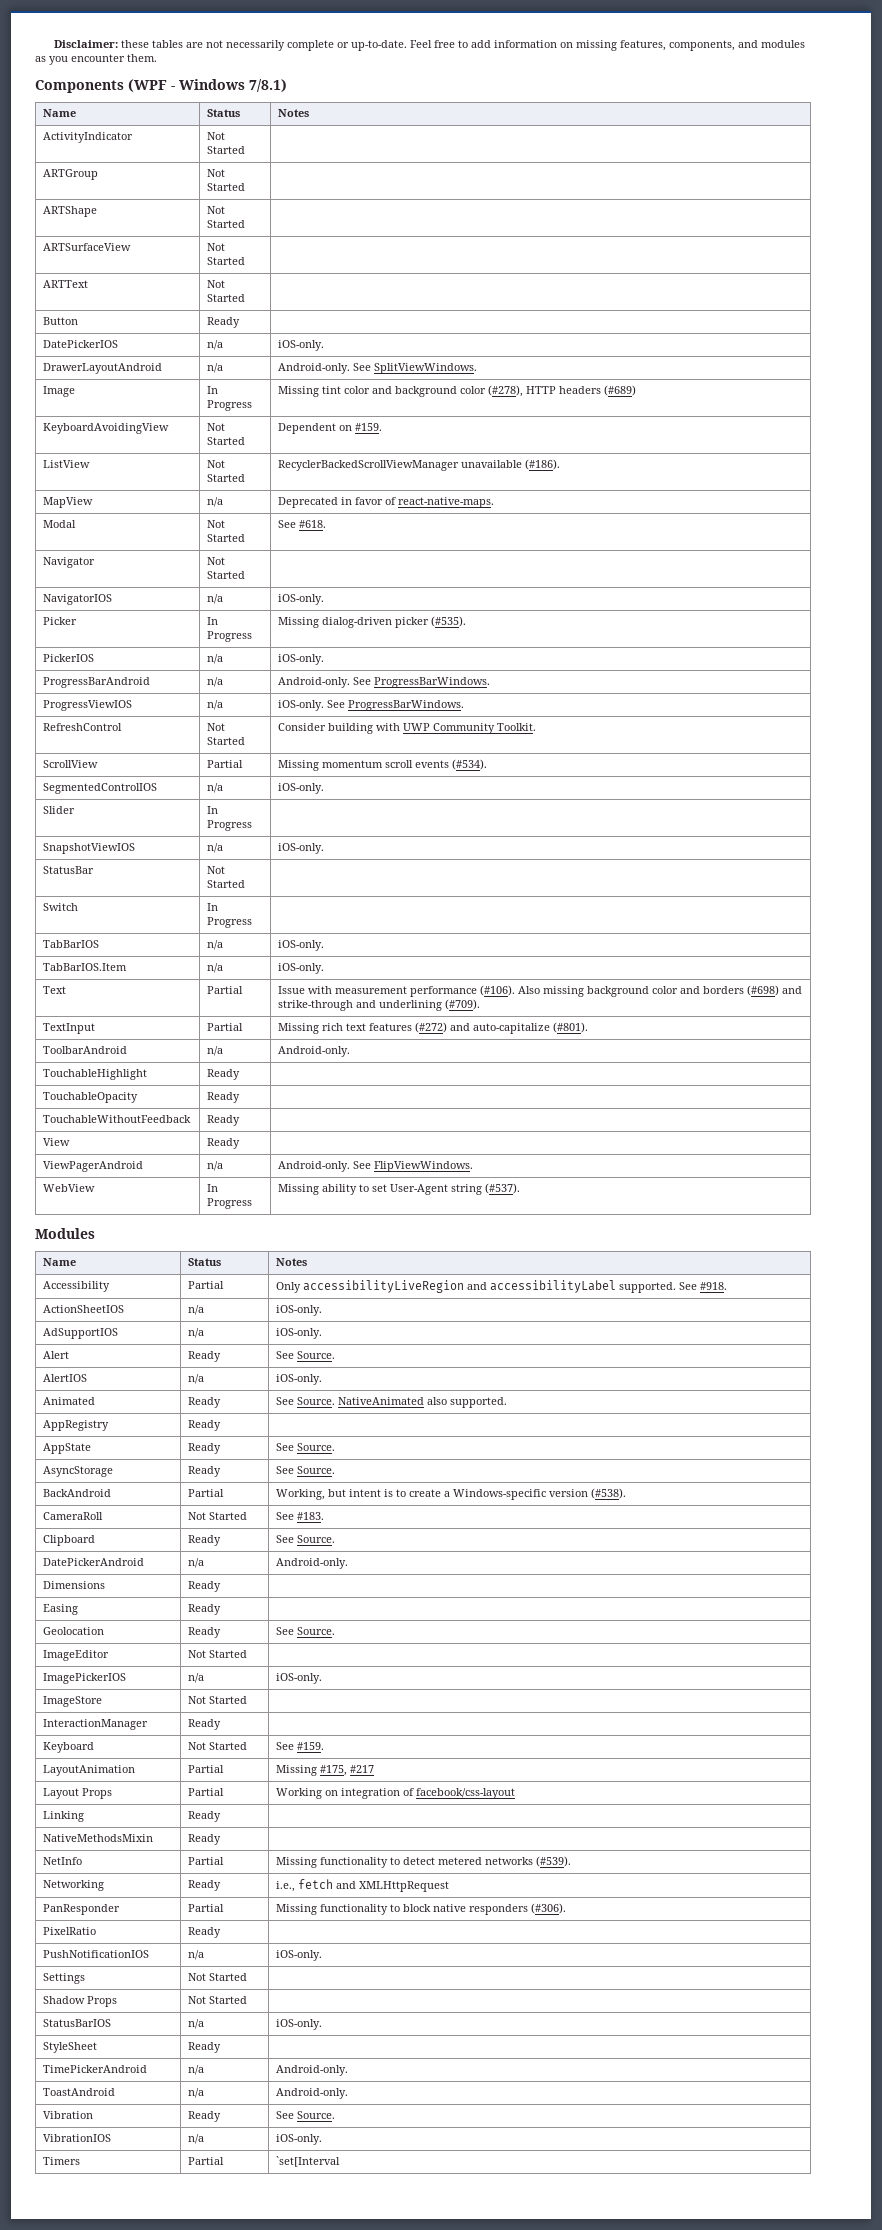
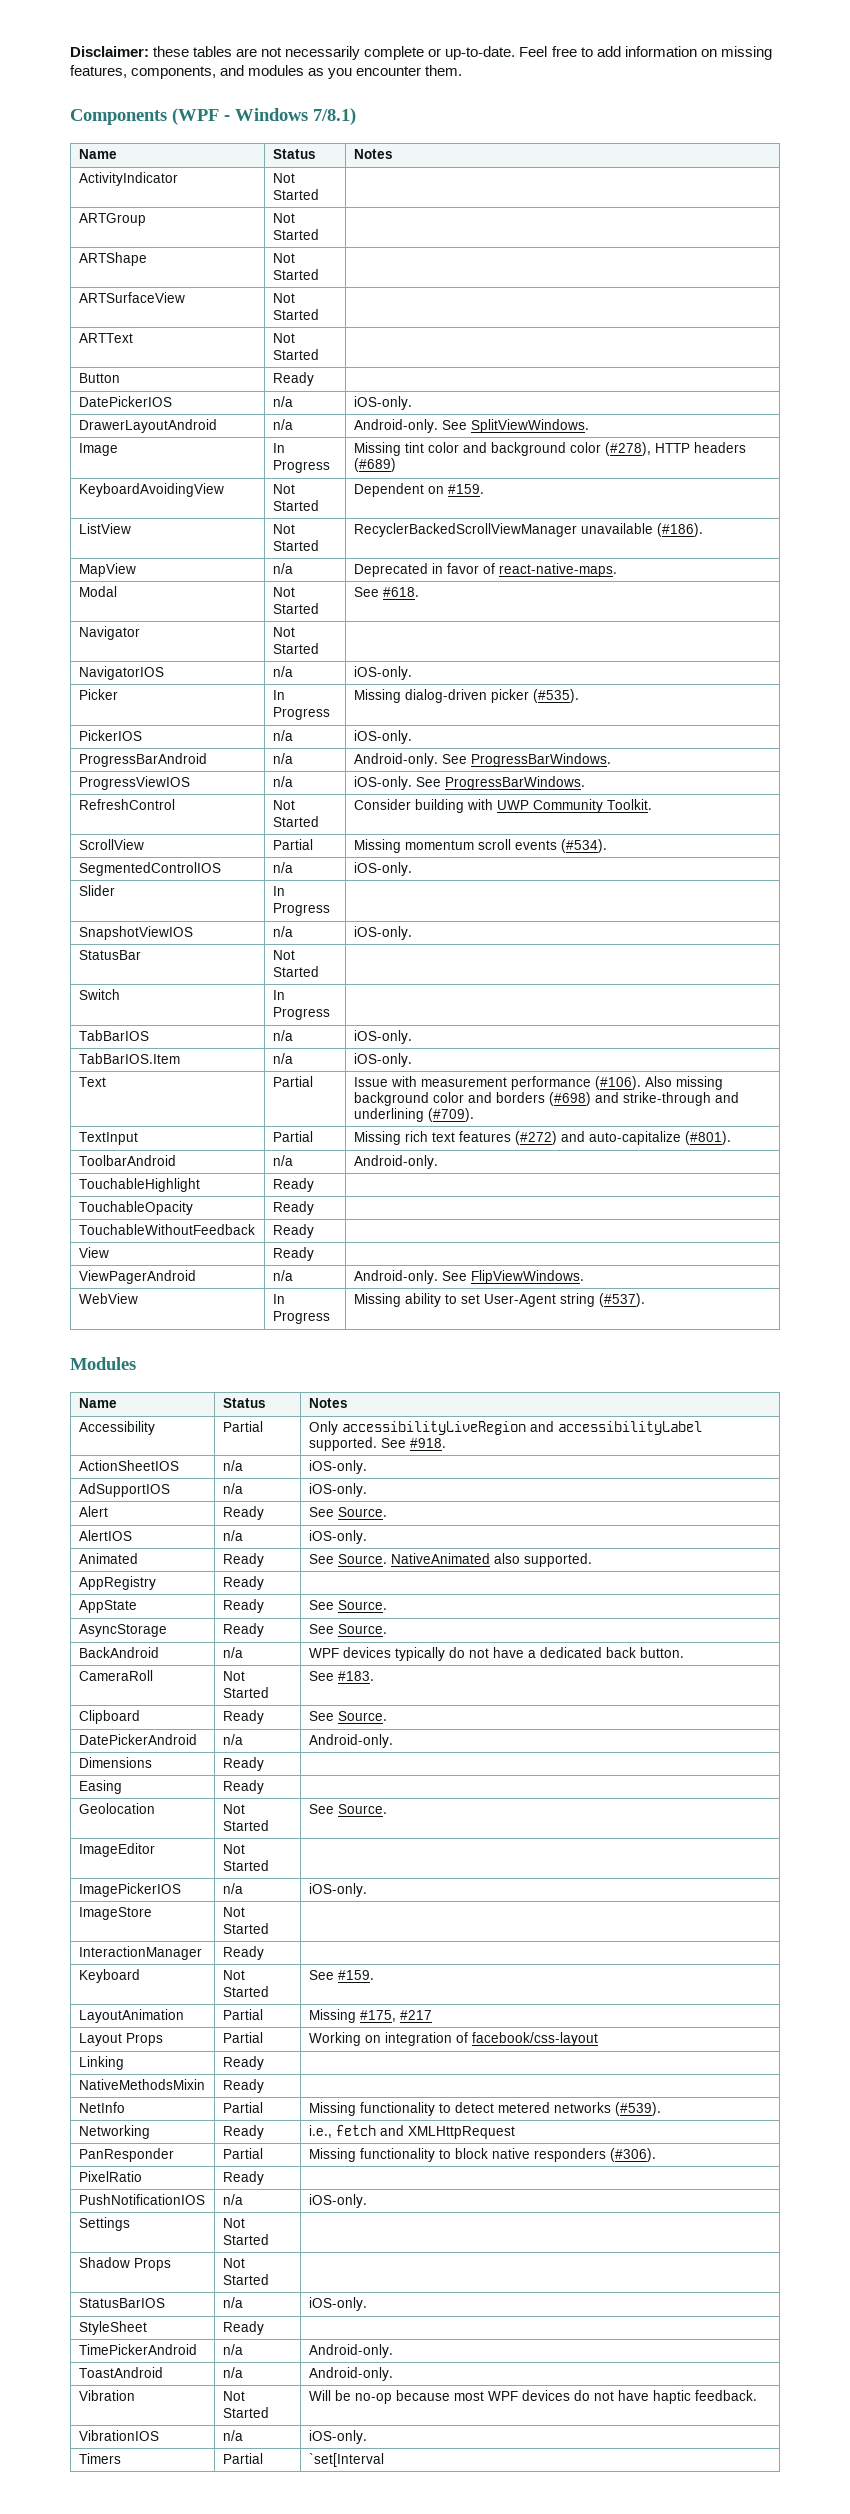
- BackAndroid | Partial | Working, but intent is to create a Windows-specific version (#538).
+ BackAndroid | n/a | WPF devices typically do not have a dedicated back button.
- Geolocation | Ready | See Source.
+ Geolocation | Not Started | See Source.
- Vibration | Ready | See Source.
+ Vibration | Not Started | Will be no-op because most WPF devices do not have haptic feedback.

